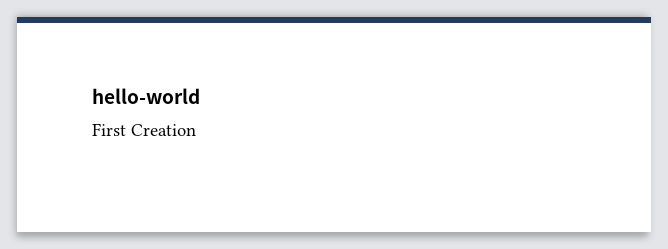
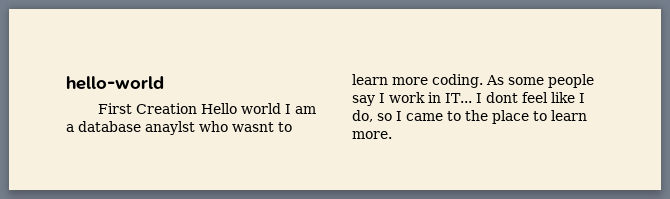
- First Creation
+ First Creation Hello world I am a database anaylst who wasnt to learn more coding. As some people say I work in IT... I dont feel like I do, so I came to the place to learn more.

